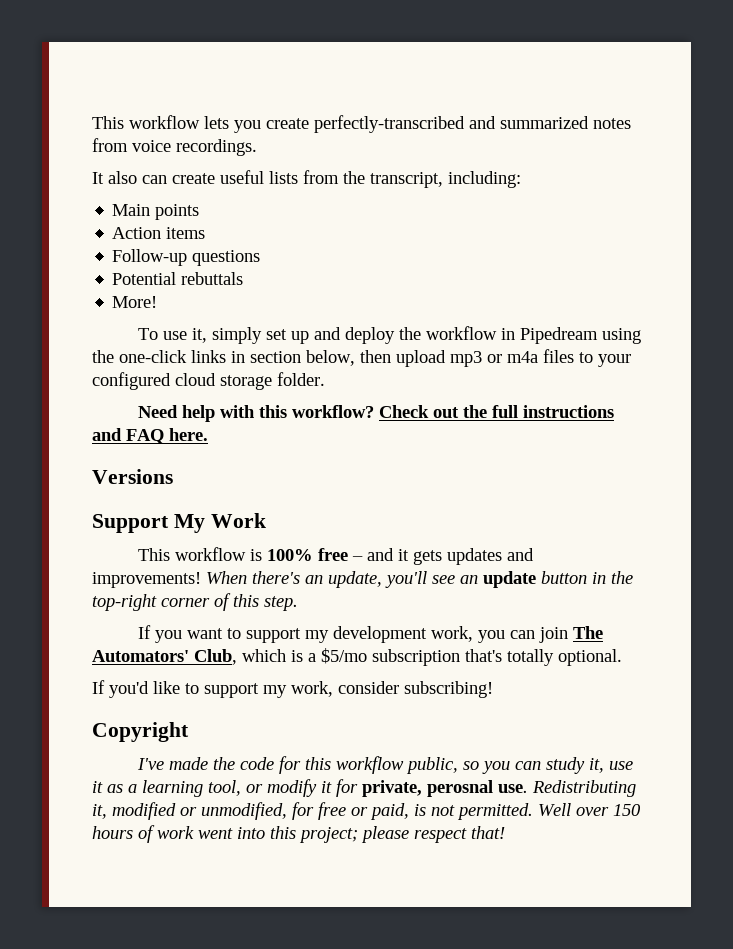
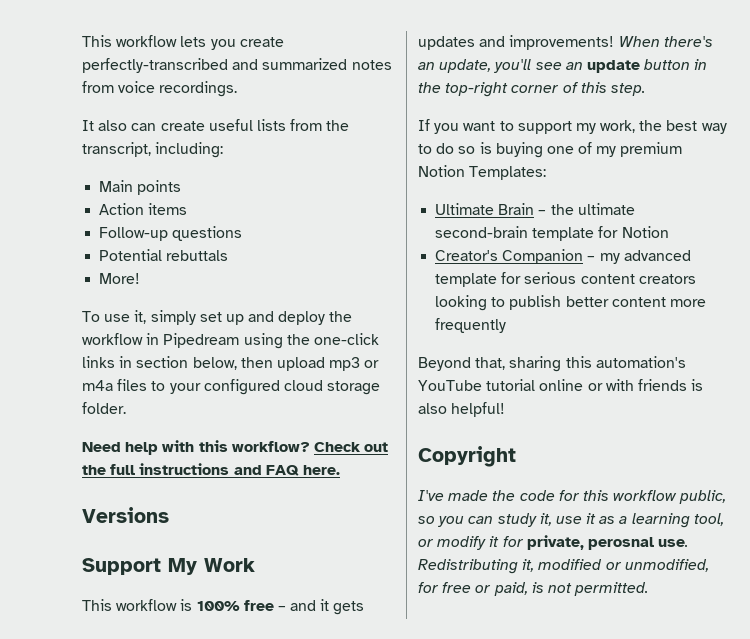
- If you want to support my development work, you can join The Automators' Club, which is a $5/mo subscription that's totally optional.
- If you'd like to support my work, consider subscribing!
+ If you want to support my work, the best way to do so is buying one of my premium Notion Templates:
+ Ultimate Brain – the ultimate second-brain template for Notion
+ Creator's Companion – my advanced template for serious content creators looking to publish better content more frequently
+ Beyond that, sharing this automation's YouTube tutorial online or with friends is also helpful!
- Well over 150 hours of work went into this project; please respect that!

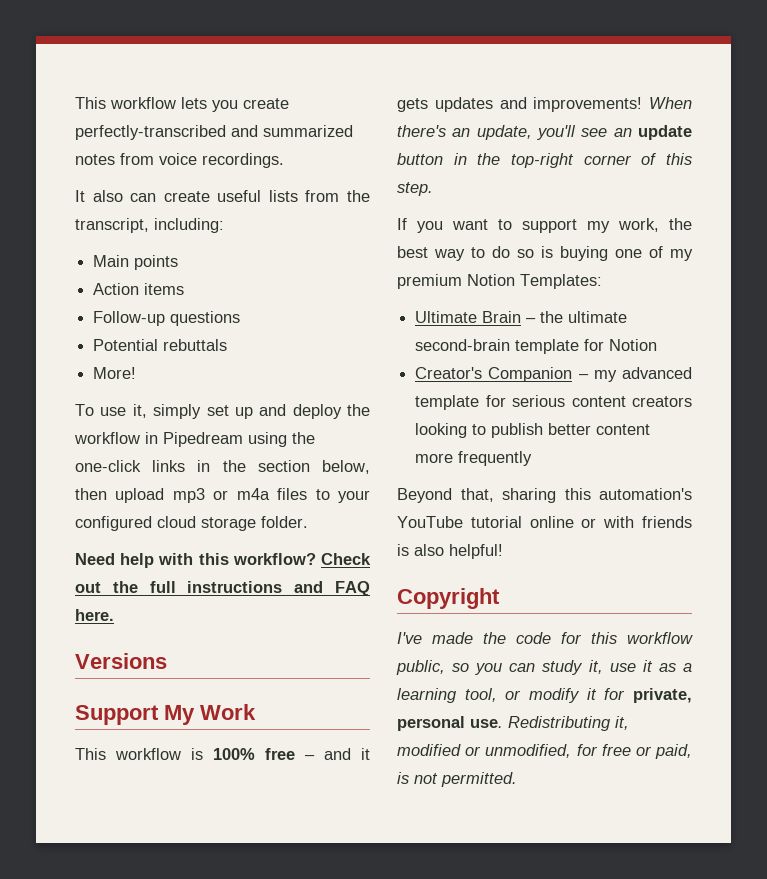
- To use it, simply set up and deploy the workflow in Pipedream using the one-click links in section below, then upload mp3 or m4a files to your configured cloud storage folder.
+ To use it, simply set up and deploy the workflow in Pipedream using the one-click links in the section below, then upload mp3 or m4a files to your configured cloud storage folder.
- I've made the code for this workflow public, so you can study it, use it as a learning tool, or modify it for private, perosnal use.
+ I've made the code for this workflow public, so you can study it, use it as a learning tool, or modify it for private, personal use.

